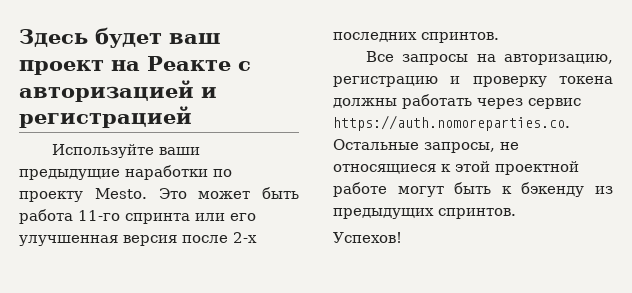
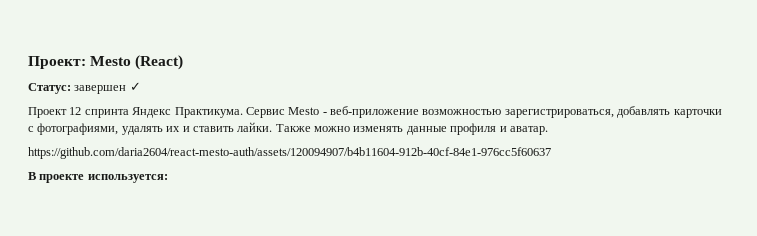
- Здесь будет ваш проект на Реакте с авторизацией и регистрацией
- Используйте ваши предыдущие наработки по проекту Mesto. Это может быть работа 11-го спринта или его улучшенная версия после 2-х последних спринтов.
- Все запросы на авторизацию, регистрацию и проверку токена должны работать через сервис https://auth.nomoreparties.co. Остальные запросы, не относящиеся к этой проектной работе могут быть к бэкенду из предыдущих спринтов.
- Успехов!
+ Проект: Mesto (React)
+ Статус: завершен ✓
+ Проект 12 спринта Яндекс Практикума. Сервис Mesto - веб-приложение возможностью зарегистрироваться, добавлять карточки с фотографиями, удалять их и ставить лайки. Также можно изменять данные профиля и аватар.
+ https://github.com/daria2604/react-mesto-auth/assets/120094907/b4b11604-912b-40cf-84e1-976cc5f60637
+ В проекте используется:

